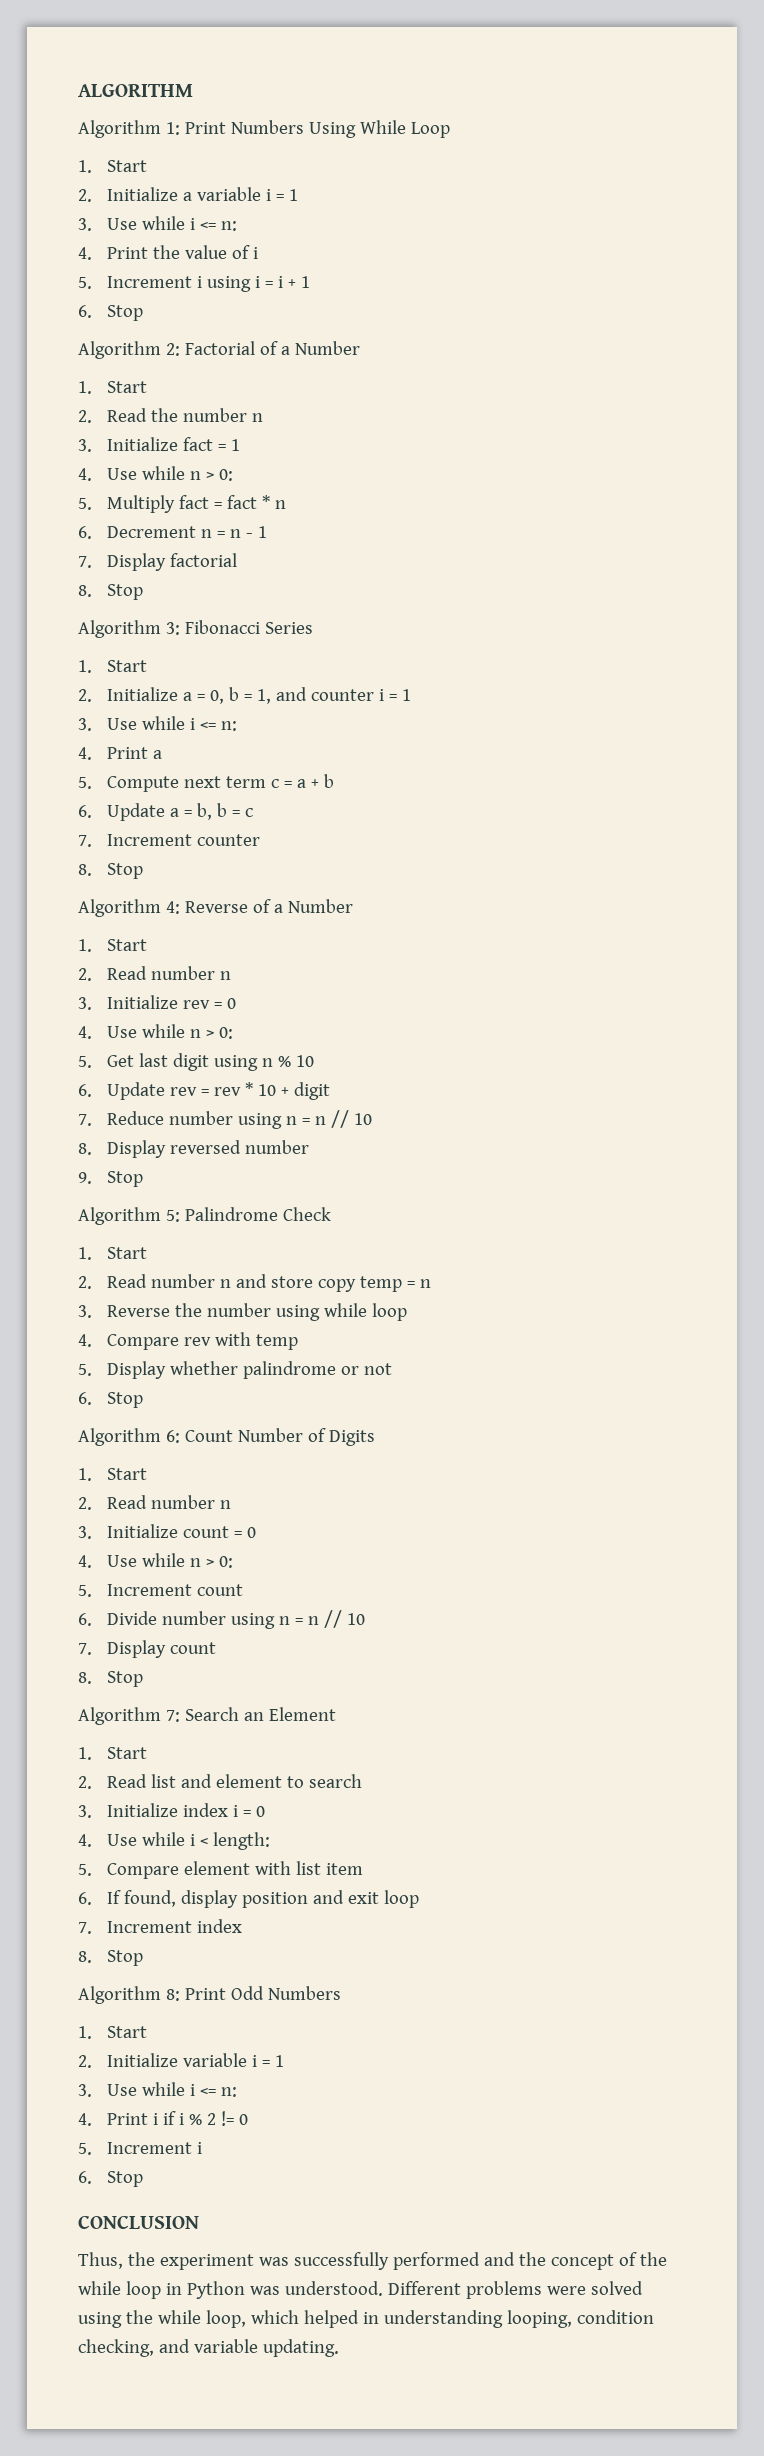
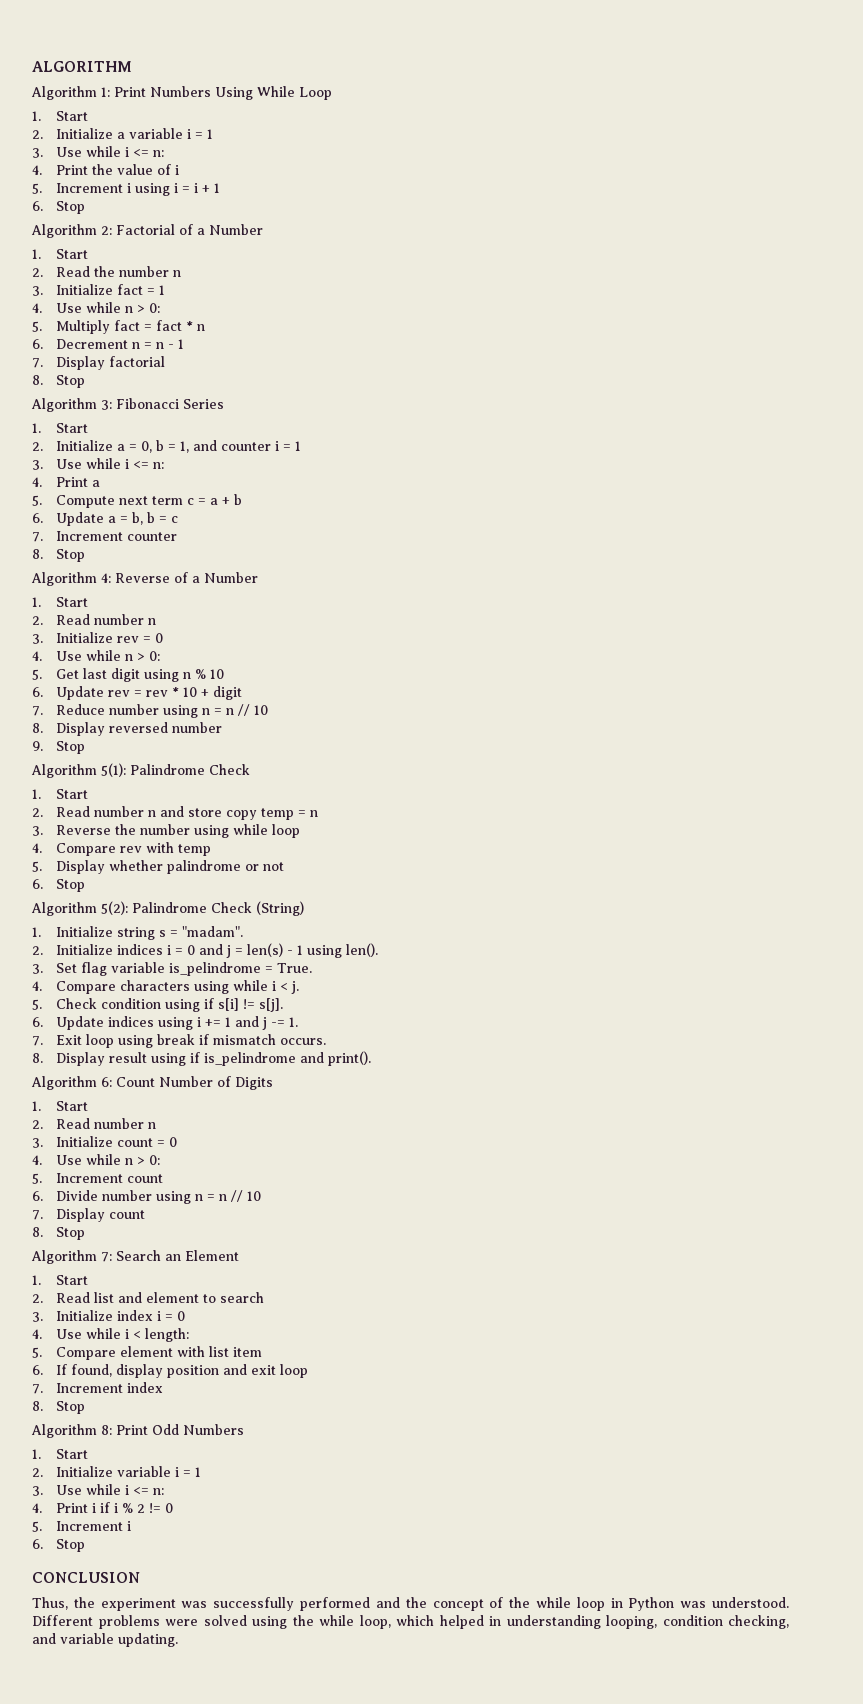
- Algorithm 5: Palindrome Check
+ Algorithm 5(1): Palindrome Check
+ Algorithm 5(2): Palindrome Check (String)
+ 1. Initialize string s = "madam".
+ 2. Initialize indices i = 0 and j = len(s) - 1 using len().
+ 3. Set flag variable is_pelindrome = True.
+ 4. Compare characters using while i < j.
+ 5. Check condition using if s[i] != s[j].
+ 6. Update indices using i += 1 and j -= 1.
+ 7. Exit loop using break if mismatch occurs.
+ 8. Display result using if is_pelindrome and print().

